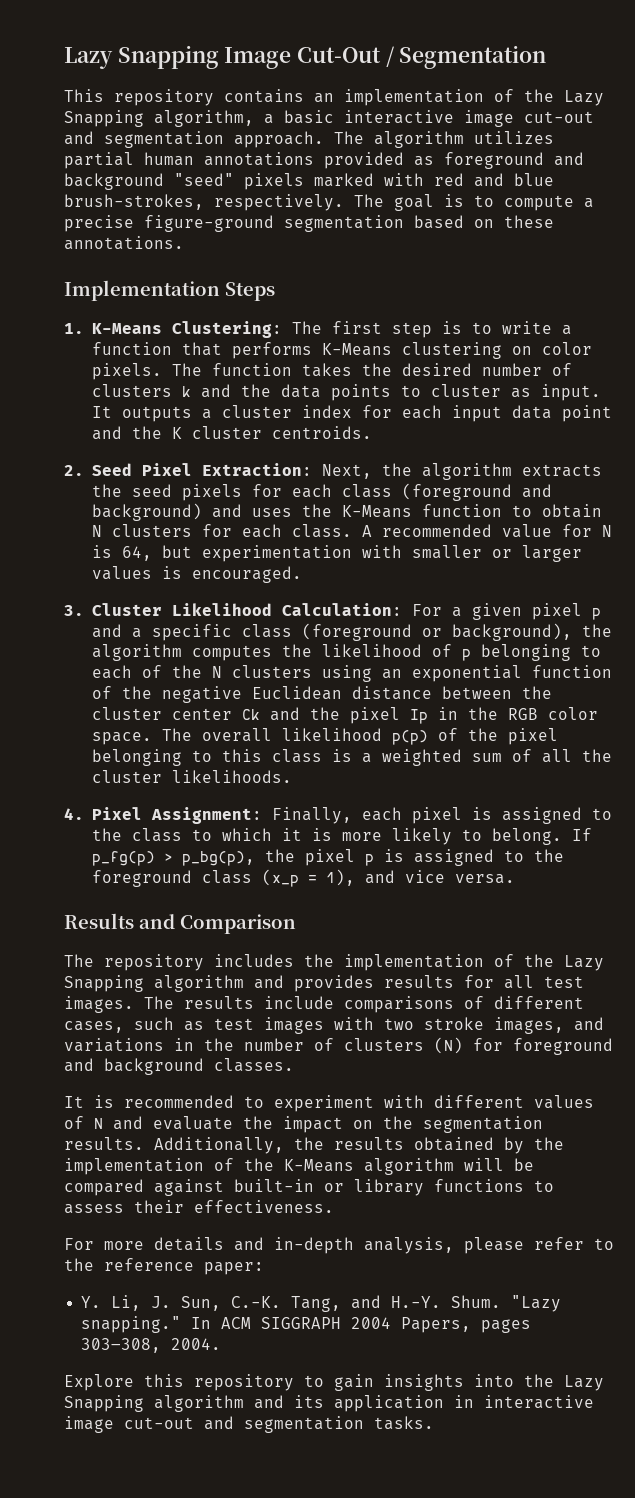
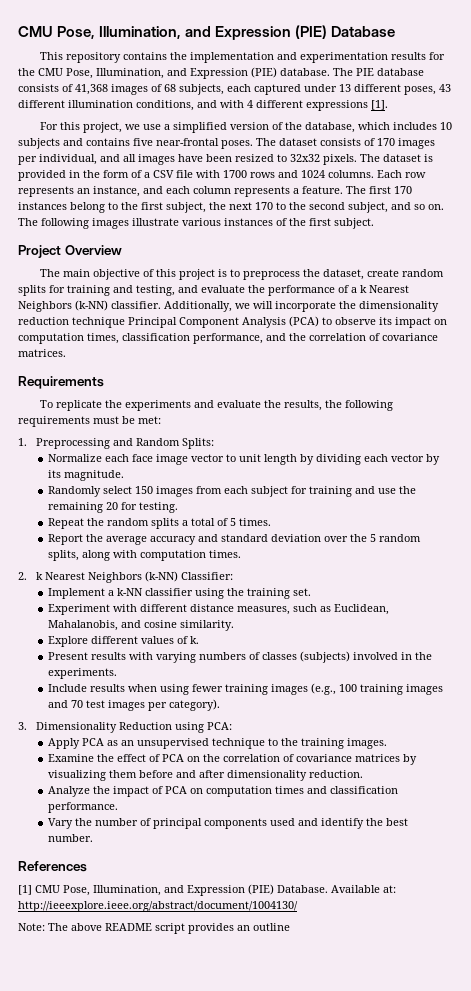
- Lazy Snapping Image Cut-Out / Segmentation
- This repository contains an implementation of the Lazy Snapping algorithm, a basic interactive image cut-out and segmentation approach. The algorithm utilizes partial human annotations provided as foreground and background "seed" pixels marked with red and blue brush-strokes, respectively. The goal is to compute a precise figure-ground segmentation based on these annotations.
- Implementation Steps
- 1. K-Means Clustering: The first step is to write a function that performs K-Means clustering on color pixels. The function takes the desired number of clusters k and the data points to cluster as input. It outputs a cluster index for each input data point and the K cluster centroids.
- 2. Seed Pixel Extraction: Next, the algorithm extracts the seed pixels for each class (foreground and background) and uses the K-Means function to obtain N clusters for each class. A recommended value for N is 64, but experimentation with smaller or larger values is encouraged.
- 3. Cluster Likelihood Calculation: For a given pixel p and a specific class (foreground or background), the algorithm computes the likelihood of p belonging to each of the N clusters using an exponential function of the negative Euclidean distance between the cluster center Ck and the pixel Ip in the RGB color space. The overall likelihood p(p) of the pixel belonging to this class is a weighted sum of all the cluster likelihoods.
- 4. Pixel Assignment: Finally, each pixel is assigned to the class to which it is more likely to belong. If p_fg(p) > p_bg(p), the pixel p is assigned to the foreground class (x_p = 1), and vice versa.
- Results and Comparison
- The repository includes the implementation of the Lazy Snapping algorithm and provides results for all test images. The results include comparisons of different cases, such as test images with two stroke images, and variations in the number of clusters (N) for foreground and background classes.
- It is recommended to experiment with different values of N and evaluate the impact on the segmentation results. Additionally, the results obtained by the implementation of the K-Means algorithm will be compared against built-in or library functions to assess their effectiveness.
- For more details and in-depth analysis, please refer to the reference paper:
- Y. Li, J. Sun, C.-K. Tang, and H.-Y. Shum. "Lazy snapping." In ACM SIGGRAPH 2004 Papers, pages 303–308, 2004.
- Explore this repository to gain insights into the Lazy Snapping algorithm and its application in interactive image cut-out and segmentation tasks.
+ CMU Pose, Illumination, and Expression (PIE) Database
+ This repository contains the implementation and experimentation results for the CMU Pose, Illumination, and Expression (PIE) database. The PIE database consists of 41,368 images of 68 subjects, each captured under 13 different poses, 43 different illumination conditions, and with 4 different expressions [1].
+ For this project, we use a simplified version of the database, which includes 10 subjects and contains five near-frontal poses. The dataset consists of 170 images per individual, and all images have been resized to 32x32 pixels. The dataset is provided in the form of a CSV file with 1700 rows and 1024 columns. Each row represents an instance, and each column represents a feature. The first 170 instances belong to the first subject, the next 170 to the second subject, and so on. The following images illustrate various instances of the first subject.
+ Project Overview
+ The main objective of this project is to preprocess the dataset, create random splits for training and testing, and evaluate the performance of a k Nearest Neighbors (k-NN) classifier. Additionally, we will incorporate the dimensionality reduction technique Principal Component Analysis (PCA) to observe its impact on computation times, classification performance, and the correlation of covariance matrices.
+ Requirements
+ To replicate the experiments and evaluate the results, the following requirements must be met:
+ 1. Preprocessing and Random Splits:
+ Normalize each face image vector to unit length by dividing each vector by its magnitude.
+ Randomly select 150 images from each subject for training and use the remaining 20 for testing.
+ Repeat the random splits a total of 5 times.
+ Report the average accuracy and standard deviation over the 5 random splits, along with computation times.
+ 2. k Nearest Neighbors (k-NN) Classifier:
+ Implement a k-NN classifier using the training set.
+ Experiment with different distance measures, such as Euclidean, Mahalanobis, and cosine similarity.
+ Explore different values of k.
+ Present results with varying numbers of classes (subjects) involved in the experiments.
+ Include results when using fewer training images (e.g., 100 training images and 70 test images per category).
+ 3. Dimensionality Reduction using PCA:
+ Apply PCA as an unsupervised technique to the training images.
+ Examine the effect of PCA on the correlation of covariance matrices by visualizing them before and after dimensionality reduction.
+ Analyze the impact of PCA on computation times and classification performance.
+ Vary the number of principal components used and identify the best number.
+ References
+ [1] CMU Pose, Illumination, and Expression (PIE) Database. Available at: http://ieeexplore.ieee.org/abstract/document/1004130/
+ Note: The above README script provides an outline

